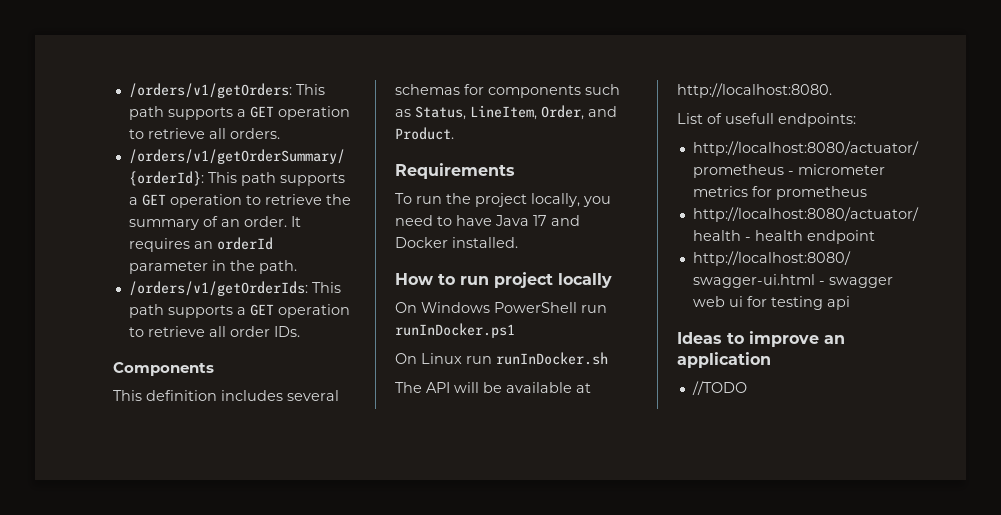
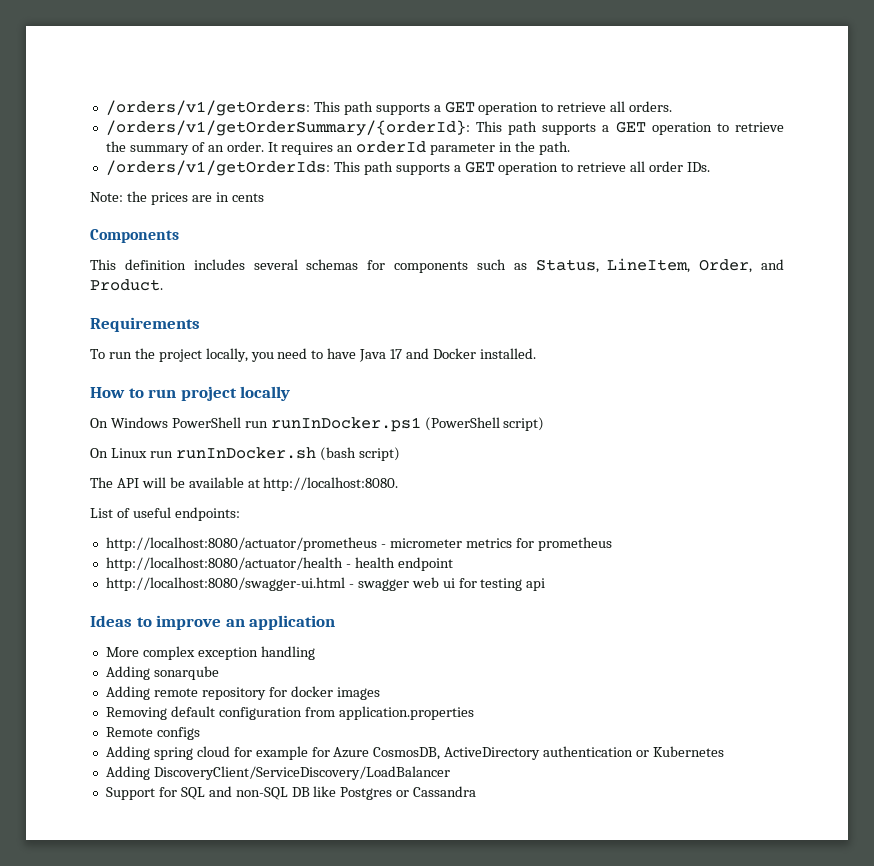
+ Note: the prices are in cents
- On Windows PowerShell run runInDocker.ps1
+ On Windows PowerShell run runInDocker.ps1 (PowerShell script)
- On Linux run runInDocker.sh
+ On Linux run runInDocker.sh (bash script)
- List of usefull endpoints:
+ List of useful endpoints:
- //TODO
+ More complex exception handling
+ Adding sonarqube
+ Adding remote repository for docker images
+ Removing default configuration from application.properties
+ Remote configs
+ Adding spring cloud for example for Azure CosmosDB, ActiveDirectory authentication or Kubernetes
+ Adding DiscoveryClient/ServiceDiscovery/LoadBalancer
+ Support for SQL and non-SQL DB like Postgres or Cassandra

